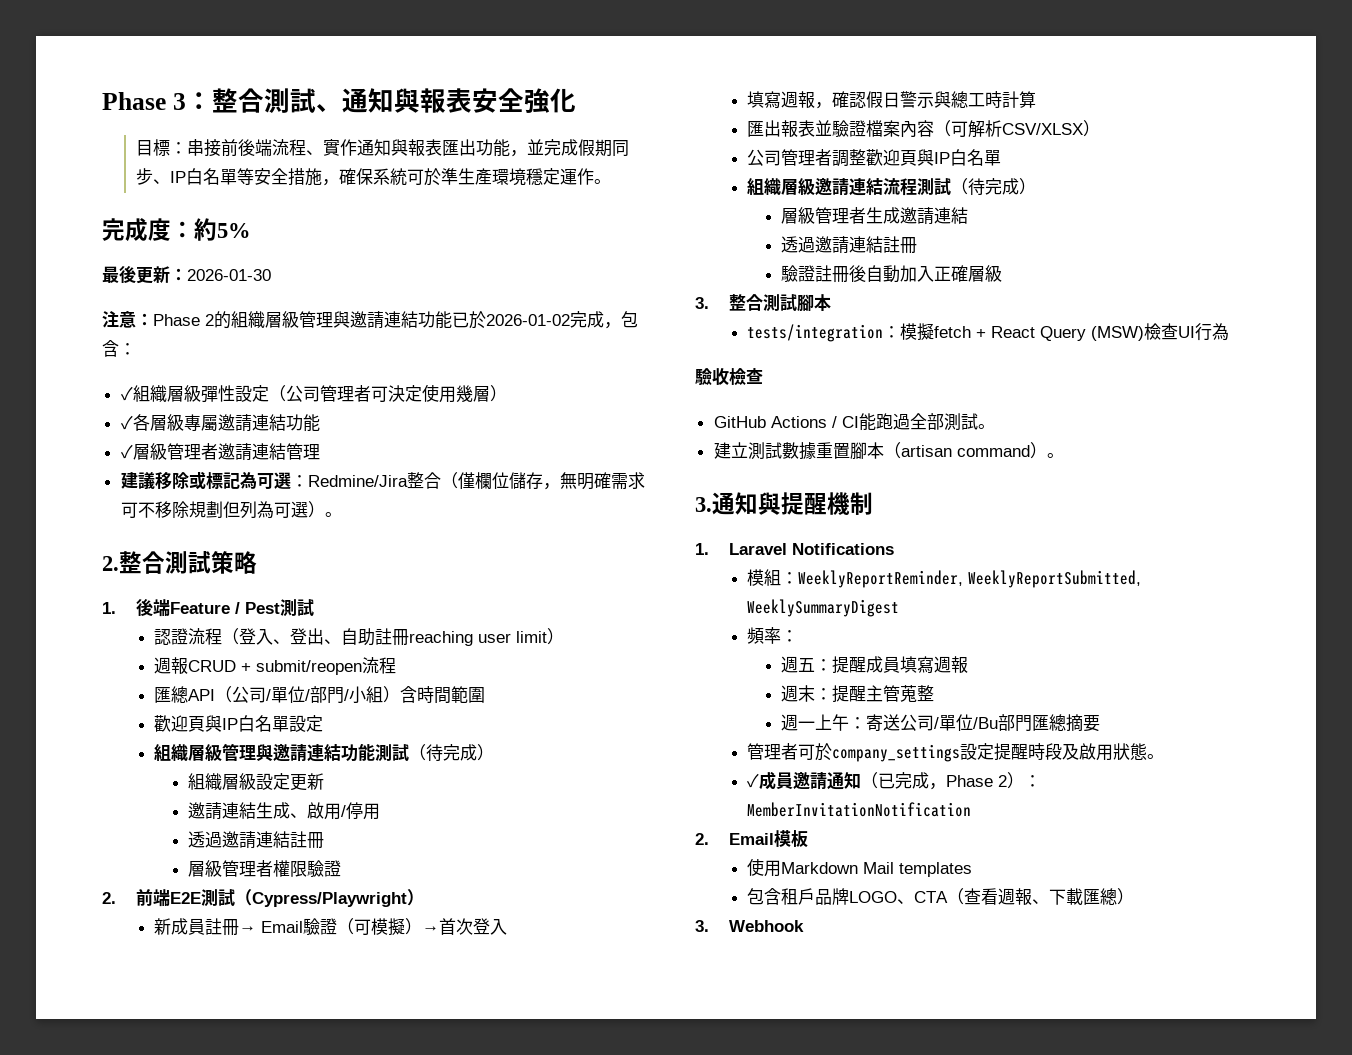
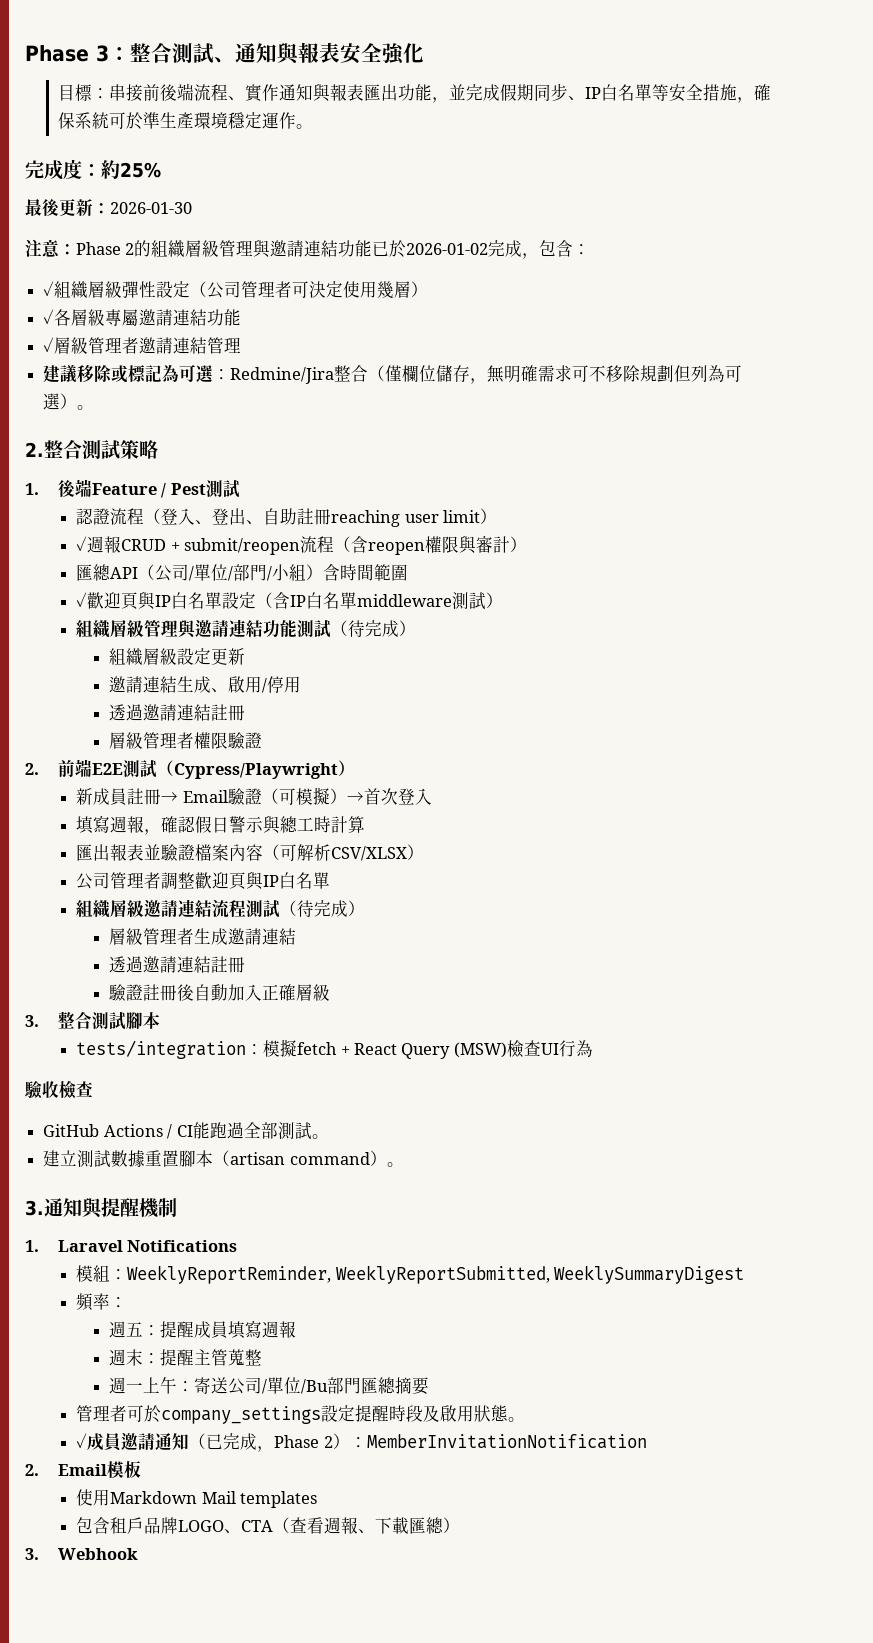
- 完成度：約5%
+ 完成度：約25%
- 週報CRUD + submit/reopen流程
+ ✓週報CRUD + submit/reopen流程（含reopen權限與審計）
- 歡迎頁與IP白名單設定
+ ✓歡迎頁與IP白名單設定（含IP白名單middleware測試）

